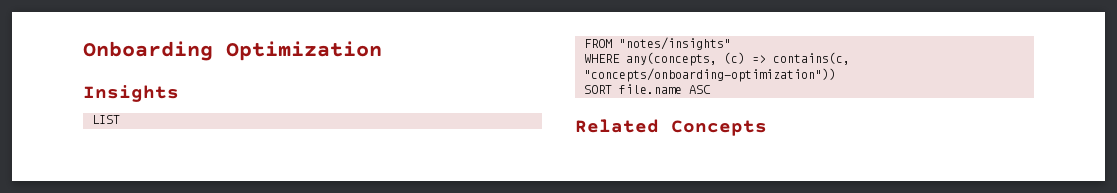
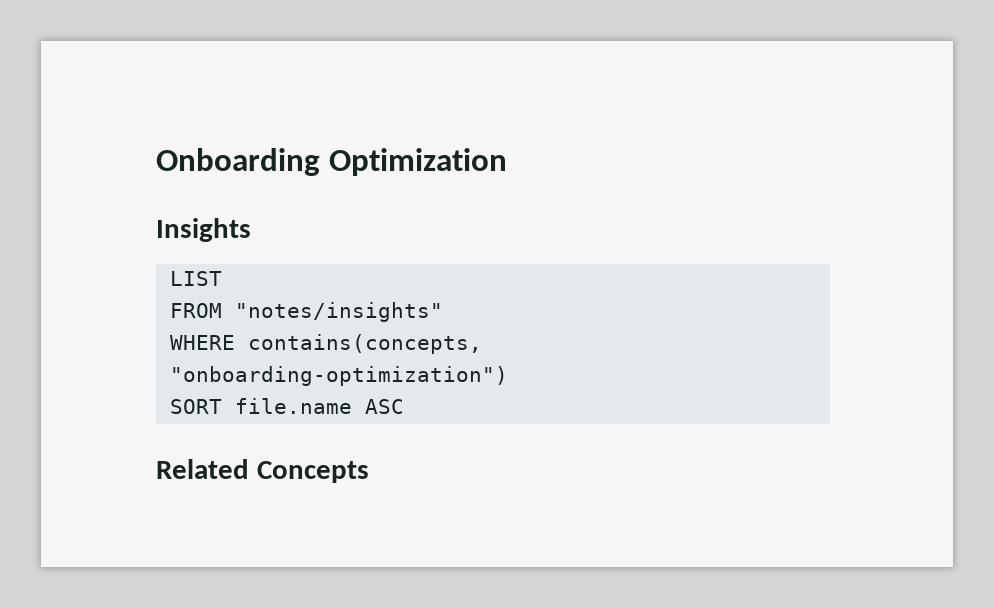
- WHERE any(concepts, (c) => contains(c, "concepts/onboarding-optimization"))
+ WHERE contains(concepts, "onboarding-optimization")

